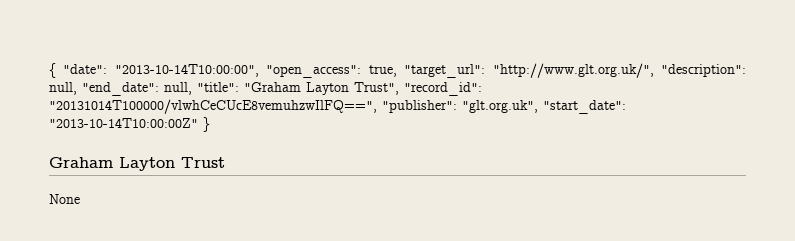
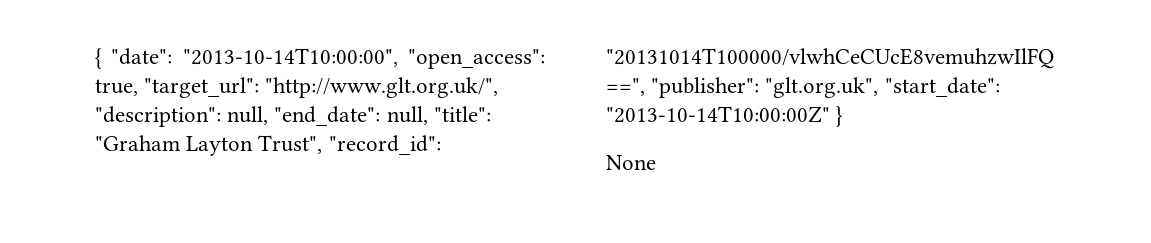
- Graham Layton Trust

